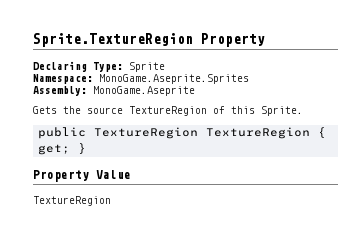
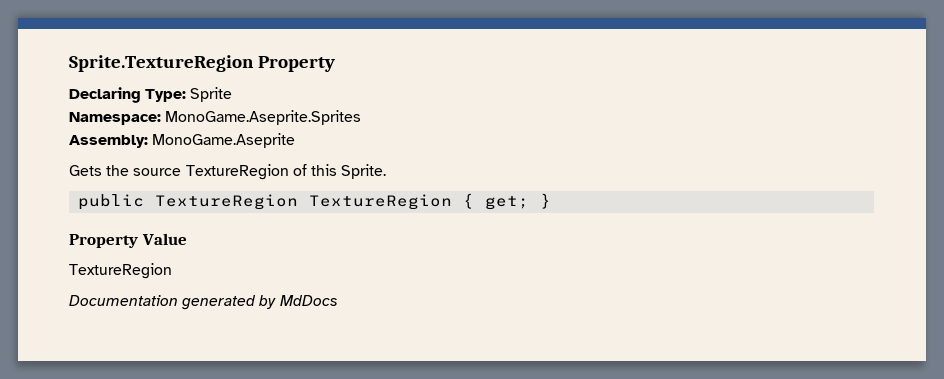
+ Documentation generated by MdDocs

